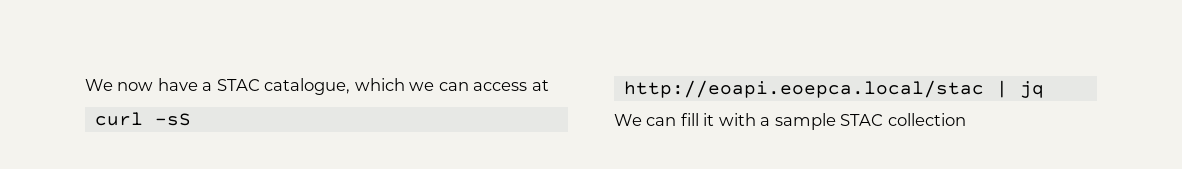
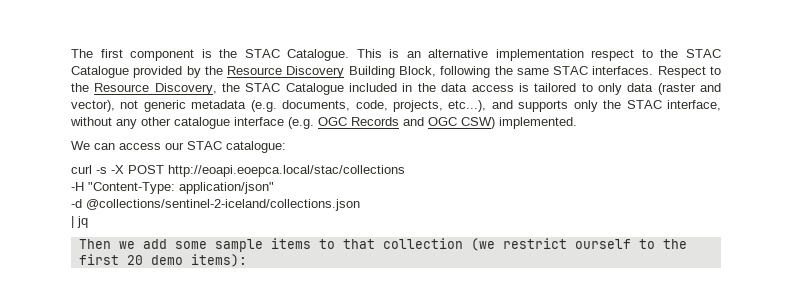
- We now have a STAC catalogue, which we can access at
- curl -sS http://eoapi.eoepca.local/stac | jq
- We can fill it with a sample STAC collection
+ The first component is the STAC Catalogue. This is an alternative implementation respect to the STAC Catalogue provided by the Resource Discovery Building Block, following the same STAC interfaces. Respect to the Resource Discovery, the STAC Catalogue included in the data access is tailored to only data (raster and vector), not generic metadata (e.g. documents, code, projects, etc...), and supports only the STAC interface, without any other catalogue interface (e.g. OGC Records and OGC CSW) implemented.
+ We can access our STAC catalogue:
+ curl -s -X POST http://eoapi.eoepca.local/stac/collections
+ -H "Content-Type: application/json"
+ -d @collections/sentinel-2-iceland/collections.json
+ | jq
+ Then we add some sample items to that collection (we restrict ourself to the first 20 demo items):

